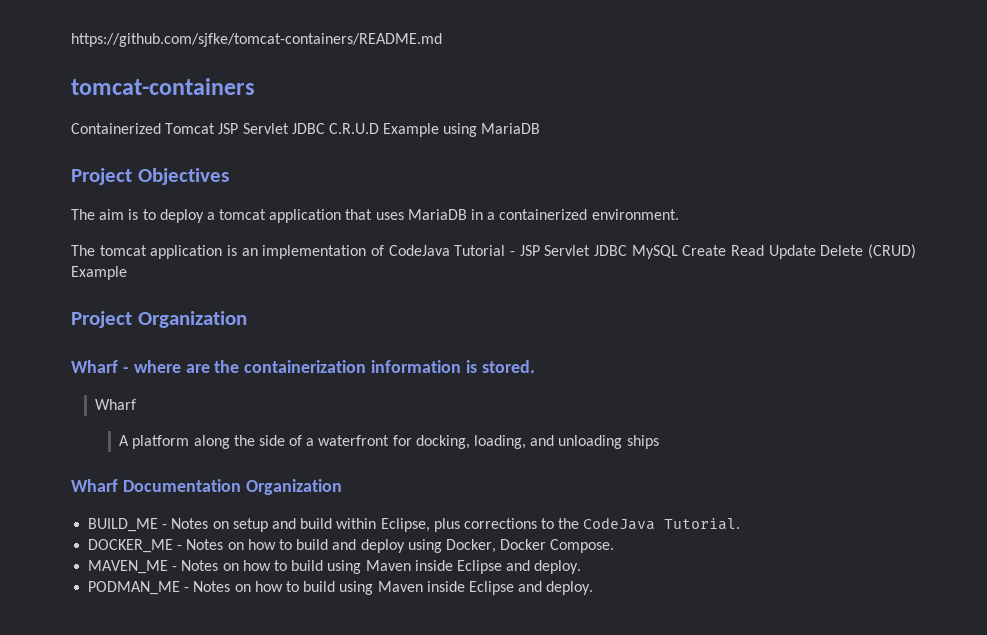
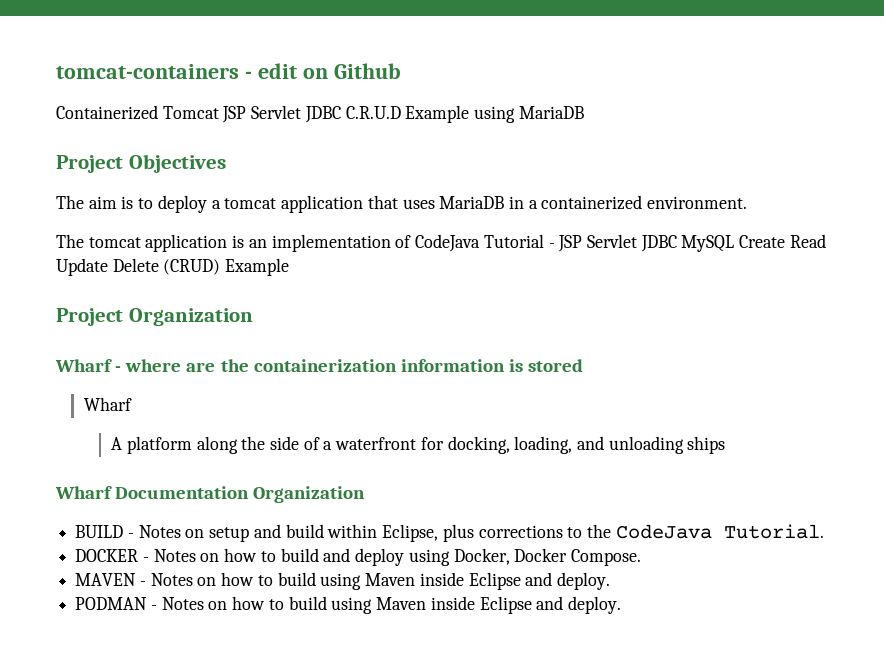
- https://github.com/sjfke/tomcat-containers/README.md
- tomcat-containers
+ tomcat-containers - edit on Github
- Wharf - where are the containerization information is stored.
+ Wharf - where are the containerization information is stored
- BUILD_ME - Notes on setup and build within Eclipse, plus corrections to the CodeJava Tutorial.
+ BUILD - Notes on setup and build within Eclipse, plus corrections to the CodeJava Tutorial.
- DOCKER_ME - Notes on how to build and deploy using Docker, Docker Compose.
+ DOCKER - Notes on how to build and deploy using Docker, Docker Compose.
- MAVEN_ME - Notes on how to build using Maven inside Eclipse and deploy.
+ MAVEN - Notes on how to build using Maven inside Eclipse and deploy.
- PODMAN_ME - Notes on how to build using Maven inside Eclipse and deploy.
+ PODMAN - Notes on how to build using Maven inside Eclipse and deploy.

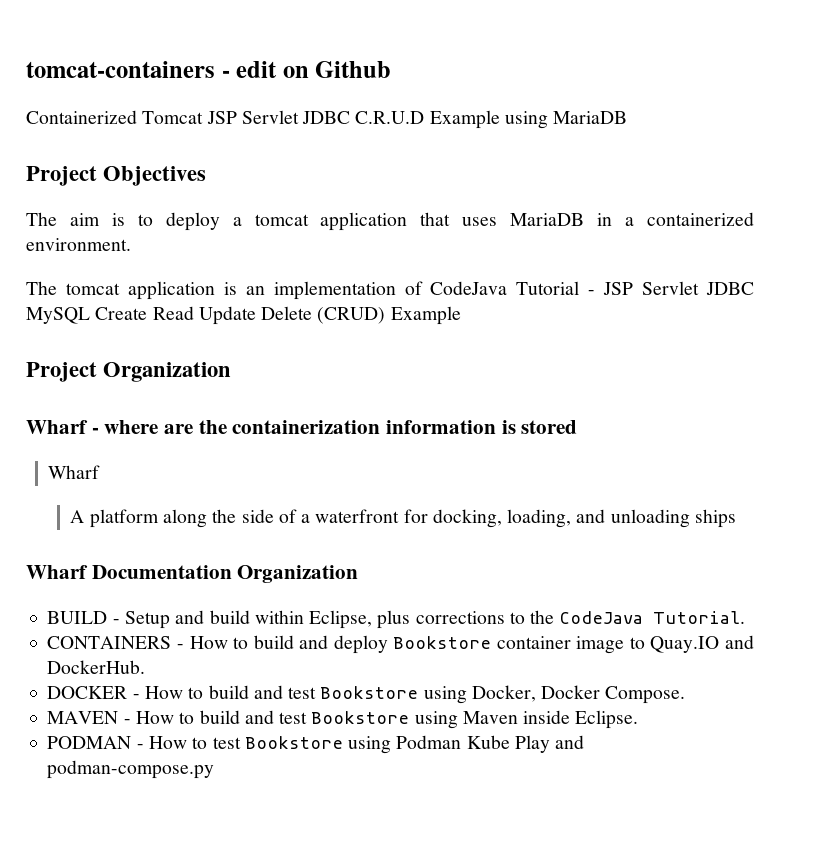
- BUILD - Notes on setup and build within Eclipse, plus corrections to the CodeJava Tutorial.
+ BUILD - Setup and build within Eclipse, plus corrections to the CodeJava Tutorial.
- DOCKER - Notes on how to build and deploy using Docker, Docker Compose.
+ CONTAINERS - How to build and deploy Bookstore container image to Quay.IO and DockerHub.
+ DOCKER - How to build and test Bookstore using Docker, Docker Compose.
- MAVEN - Notes on how to build using Maven inside Eclipse and deploy.
- PODMAN - Notes on how to build using Maven inside Eclipse and deploy.
+ MAVEN - How to build and test Bookstore using Maven inside Eclipse.
+ PODMAN - How to test Bookstore using Podman Kube Play and podman-compose.py

